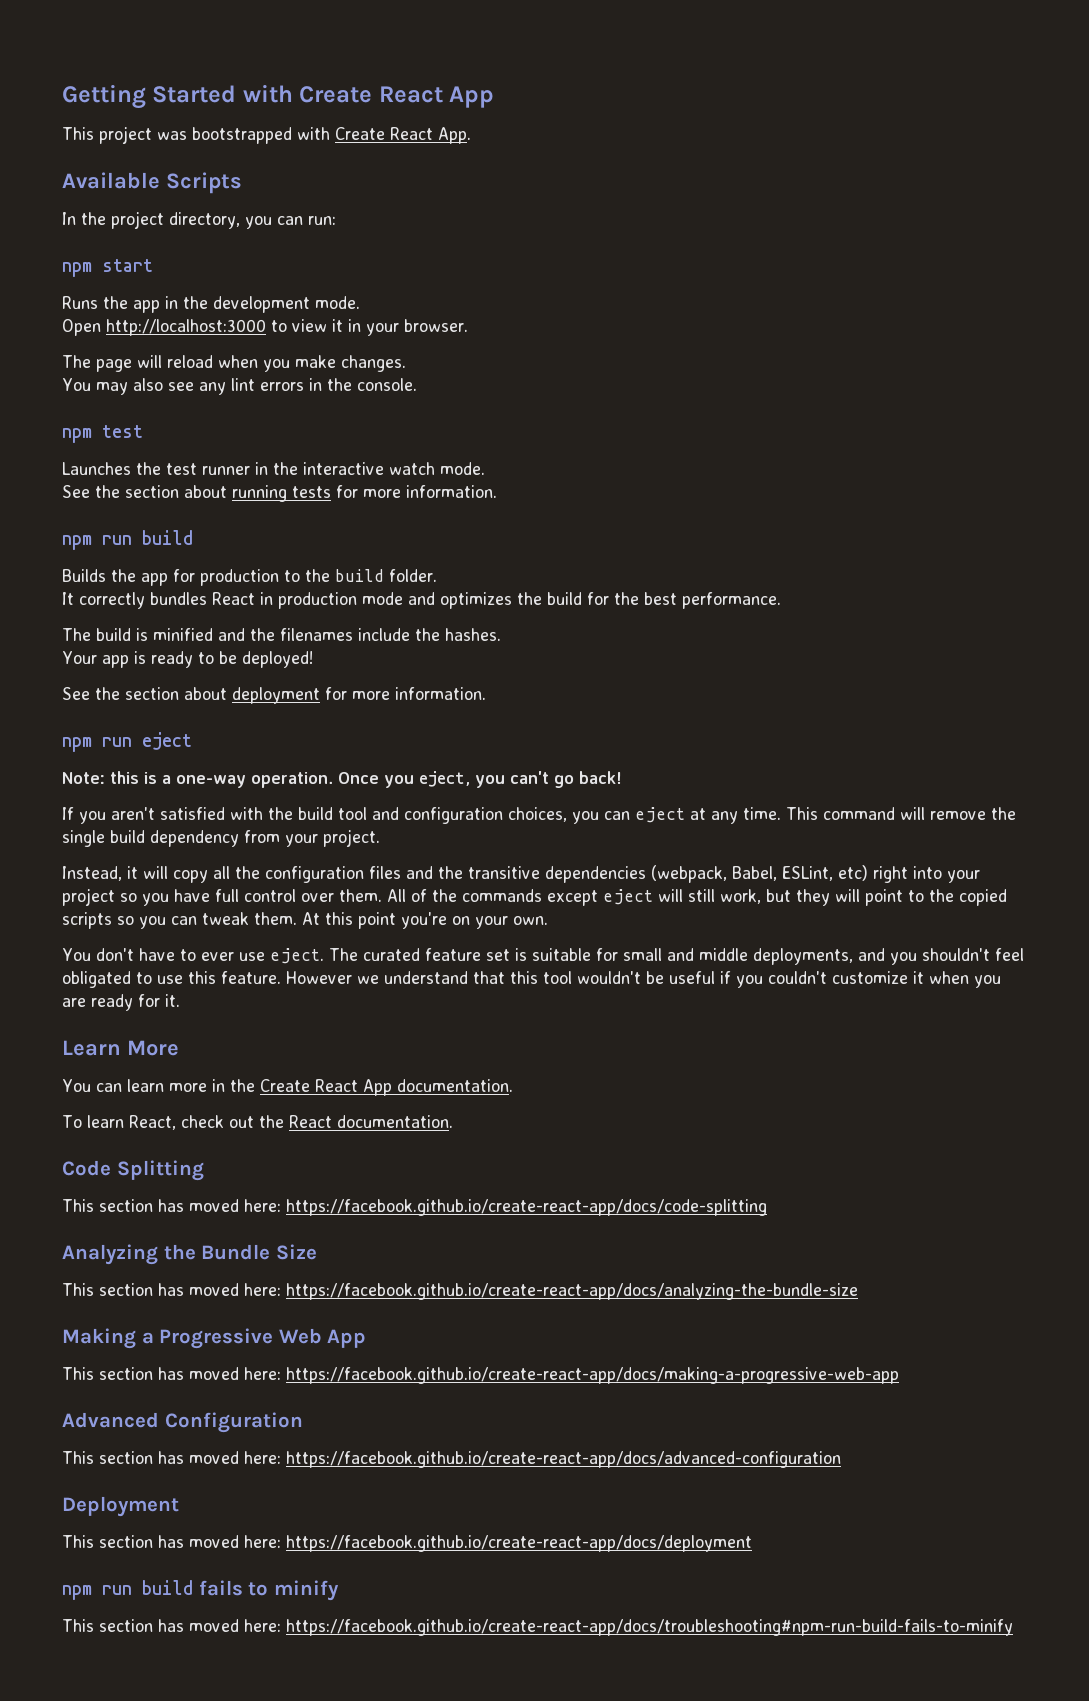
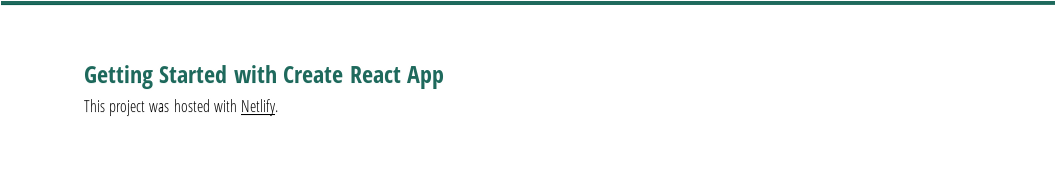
- This project was bootstrapped with Create React App.
- Available Scripts
- In the project directory, you can run:
- npm start
- Runs the app in the development mode.
- Open http://localhost:3000 to view it in your browser.
- The page will reload when you make changes.
- You may also see any lint errors in the console.
- npm test
- Launches the test runner in the interactive watch mode.
- See the section about running tests for more information.
- npm run build
- Builds the app for production to the build folder.
- It correctly bundles React in production mode and optimizes the build for the best performance.
- The build is minified and the filenames include the hashes.
- Your app is ready to be deployed!
- See the section about deployment for more information.
- npm run eject
- Note: this is a one-way operation. Once you eject, you can't go back!
- If you aren't satisfied with the build tool and configuration choices, you can eject at any time. This command will remove the single build dependency from your project.
- Instead, it will copy all the configuration files and the transitive dependencies (webpack, Babel, ESLint, etc) right into your project so you have full control over them. All of the commands except eject will still work, but they will point to the copied scripts so you can tweak them. At this point you're on your own.
- You don't have to ever use eject. The curated feature set is suitable for small and middle deployments, and you shouldn't feel obligated to use this feature. However we understand that this tool wouldn't be useful if you couldn't customize it when you are ready for it.
- Learn More
- You can learn more in the Create React App documentation.
- To learn React, check out the React documentation.
- Code Splitting
- This section has moved here: https://facebook.github.io/create-react-app/docs/code-splitting
- Analyzing the Bundle Size
- This section has moved here: https://facebook.github.io/create-react-app/docs/analyzing-the-bundle-size
- Making a Progressive Web App
- This section has moved here: https://facebook.github.io/create-react-app/docs/making-a-progressive-web-app
- Advanced Configuration
- This section has moved here: https://facebook.github.io/create-react-app/docs/advanced-configuration
- Deployment
- This section has moved here: https://facebook.github.io/create-react-app/docs/deployment
- npm run build fails to minify
- This section has moved here: https://facebook.github.io/create-react-app/docs/troubleshooting#npm-run-build-fails-to-minify
+ This project was hosted with Netlify.

